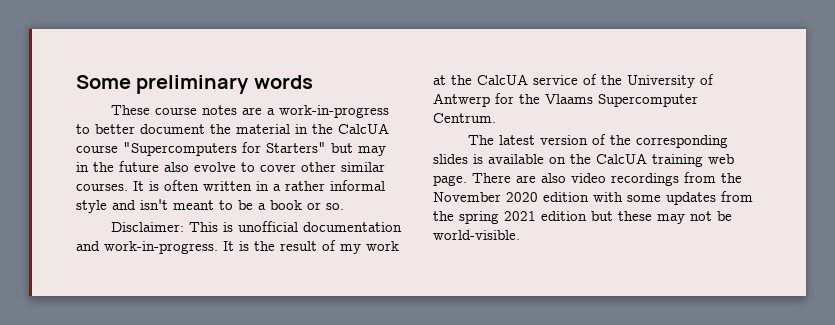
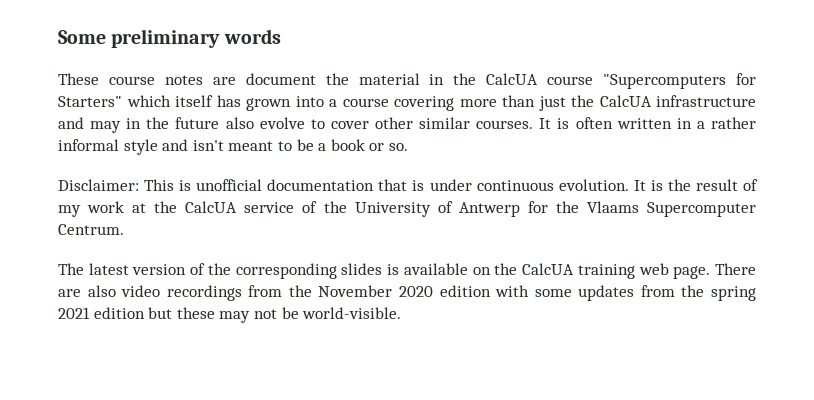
- These course notes are a work-in-progress to better document the material in the CalcUA course "Supercomputers for Starters" but may in the future also evolve to cover other similar courses.
+ These course notes are document the material in the CalcUA course "Supercomputers for Starters" which itself has grown into a course covering more than just the CalcUA infrastructure and may in the future also evolve to cover other similar courses.
- Disclaimer: This is unofficial documentation and work-in-progress.
+ Disclaimer: This is unofficial documentation that is under continuous evolution.

